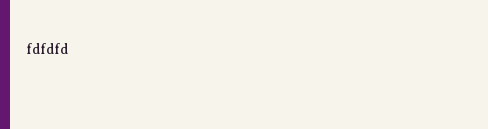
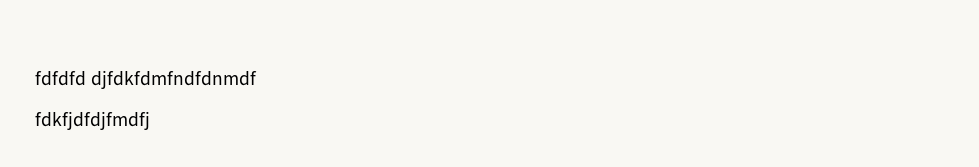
- fdfdfd
+ fdfdfd djfdkfdmfndfdnmdf
+ fdkfjdfdjfmdfj

